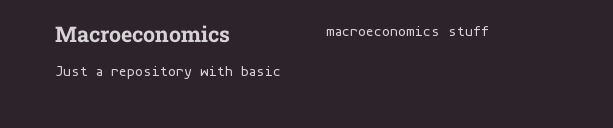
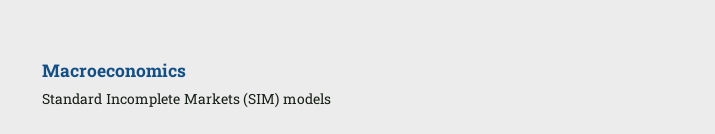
- Just a repository with basic macroeconomics stuff
+ Standard Incomplete Markets (SIM) models

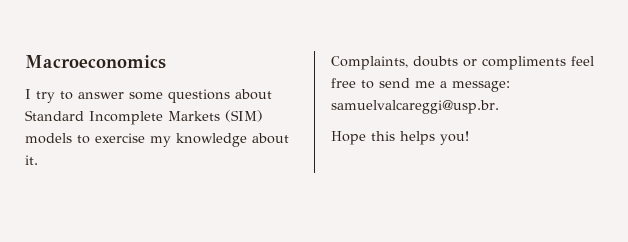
- Standard Incomplete Markets (SIM) models
+ I try to answer some questions about Standard Incomplete Markets (SIM) models to exercise my knowledge about it.
+ Complaints, doubts or compliments feel free to send me a message: samuelvalcareggi@usp.br.
+ Hope this helps you!

